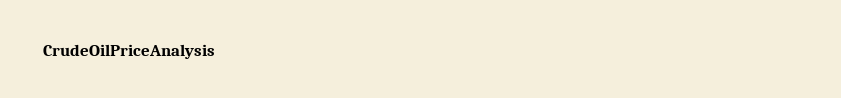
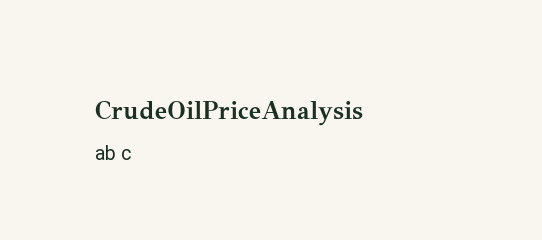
+ ab c

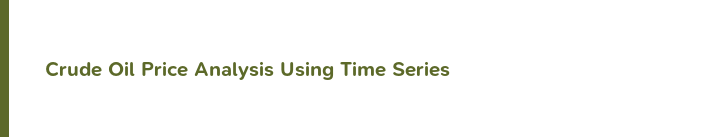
- CrudeOilPriceAnalysis
- ab c
+ Crude Oil Price Analysis Using Time Series

